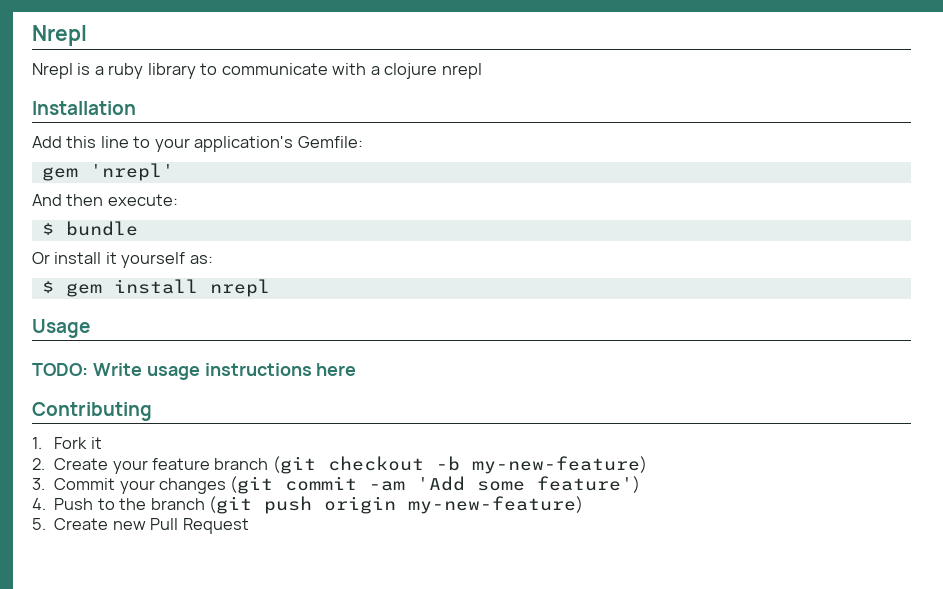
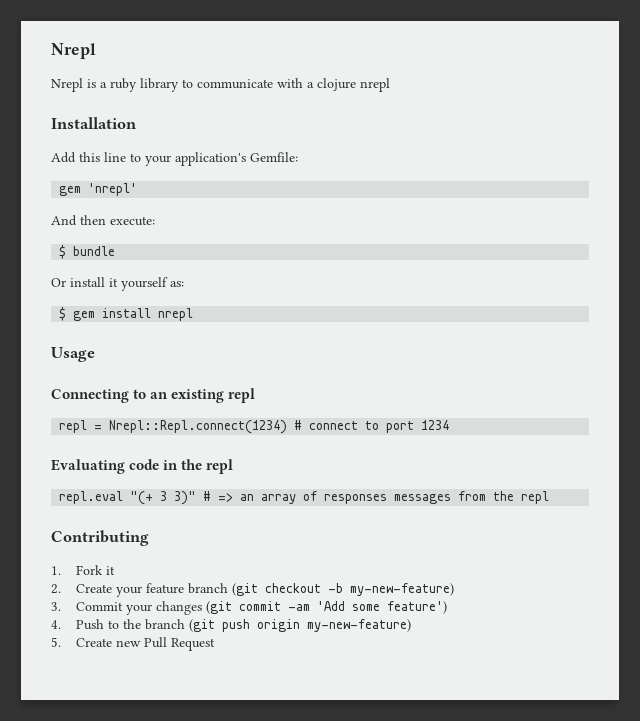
- TODO: Write usage instructions here
+ Connecting to an existing repl
+ repl = Nrepl::Repl.connect(1234) # connect to port 1234
+ Evaluating code in the repl
+ repl.eval "(+ 3 3)" # => an array of responses messages from the repl

